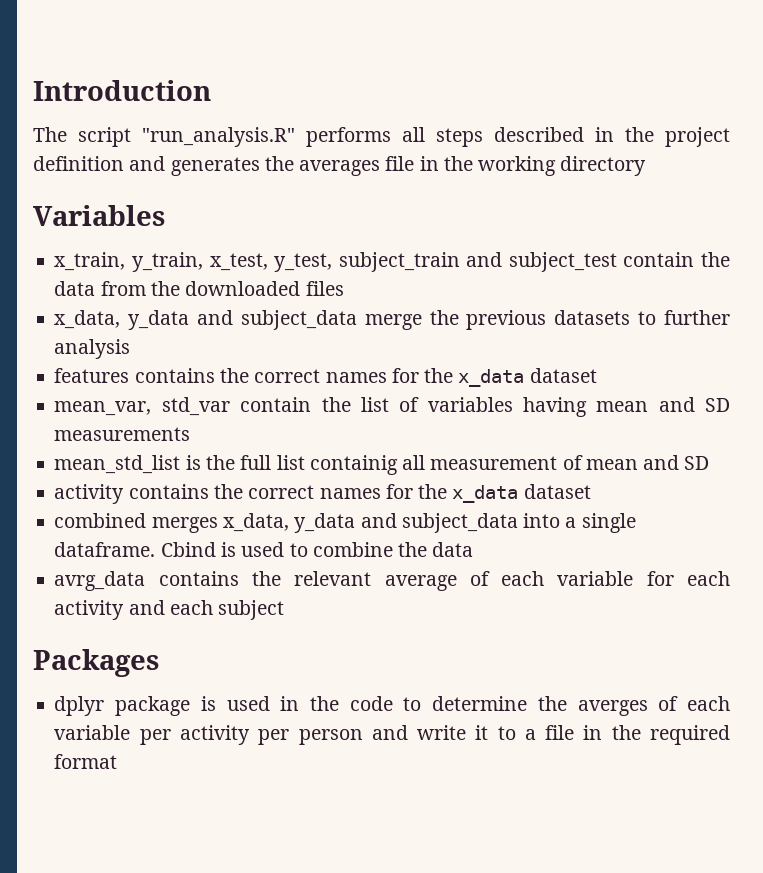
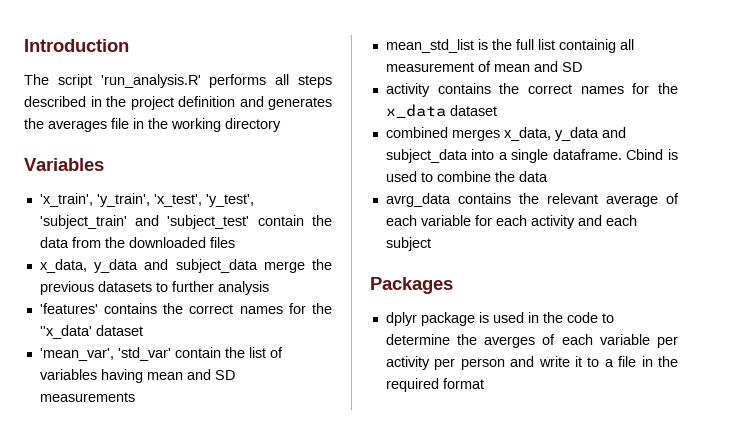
- The script "run_analysis.R" performs all steps described in the project definition and generates the averages file in the working directory
+ The script 'run_analysis.R' performs all steps described in the project definition and generates the averages file in the working directory
- x_train, y_train, x_test, y_test, subject_train and subject_test contain the data from the downloaded files
+ 'x_train', 'y_train', 'x_test', 'y_test', 'subject_train' and 'subject_test' contain the data from the downloaded files
- features contains the correct names for the x_data dataset
- mean_var, std_var contain the list of variables having mean and SD measurements
+ 'features' contains the correct names for the ''x_data' dataset
+ 'mean_var', 'std_var' contain the list of variables having mean and SD measurements

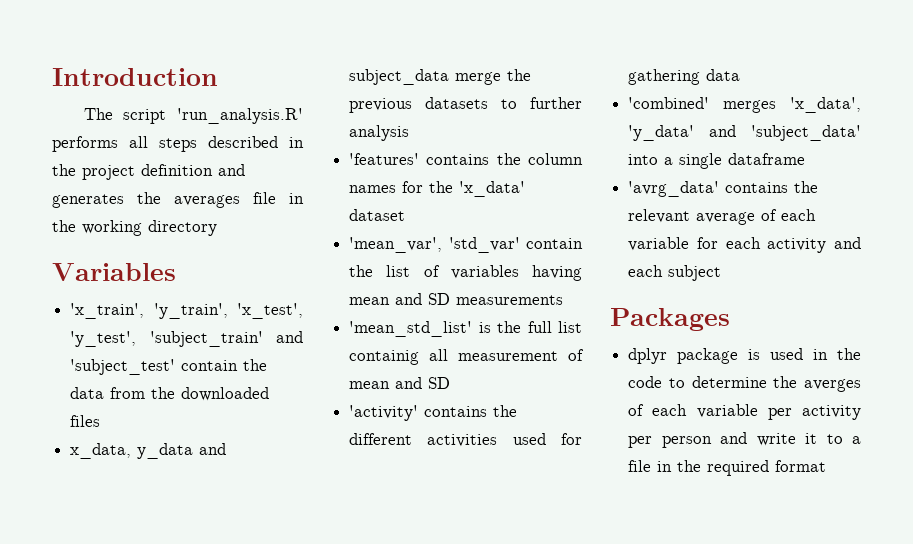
- 'features' contains the correct names for the ''x_data' dataset
+ 'features' contains the column names for the 'x_data' dataset
- mean_std_list is the full list containig all measurement of mean and SD
+ 'mean_std_list' is the full list containig all measurement of mean and SD
- activity contains the correct names for the x_data dataset
- combined merges x_data, y_data and subject_data into a single dataframe. Cbind is used to combine the data
- avrg_data contains the relevant average of each variable for each activity and each subject
+ 'activity' contains the different activities used for gathering data
+ 'combined' merges 'x_data', 'y_data' and 'subject_data' into a single dataframe
+ 'avrg_data' contains the relevant average of each variable for each activity and each subject

